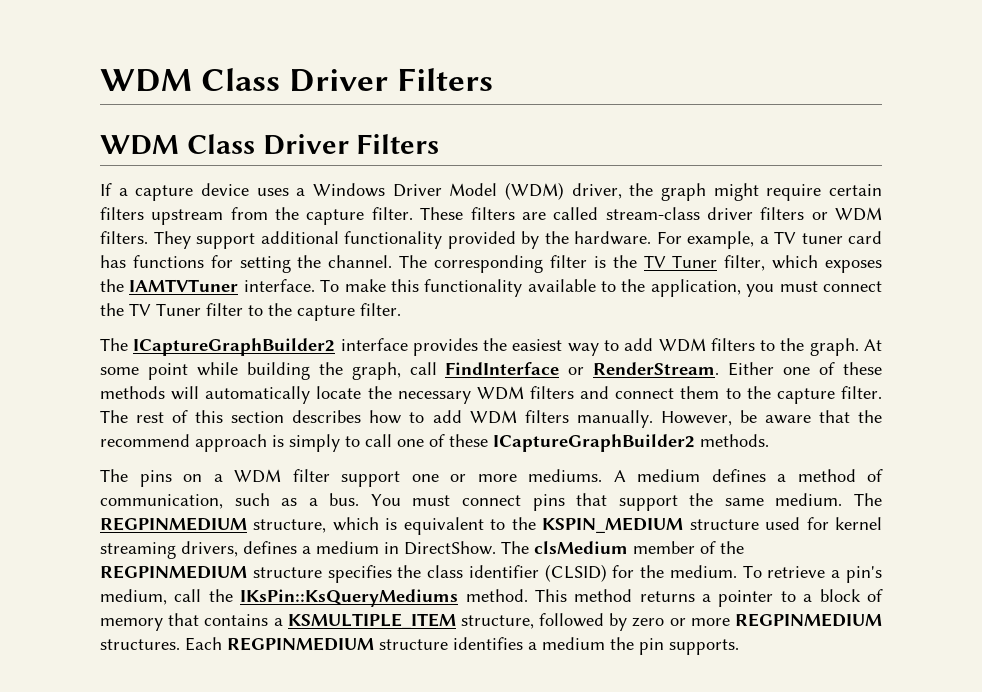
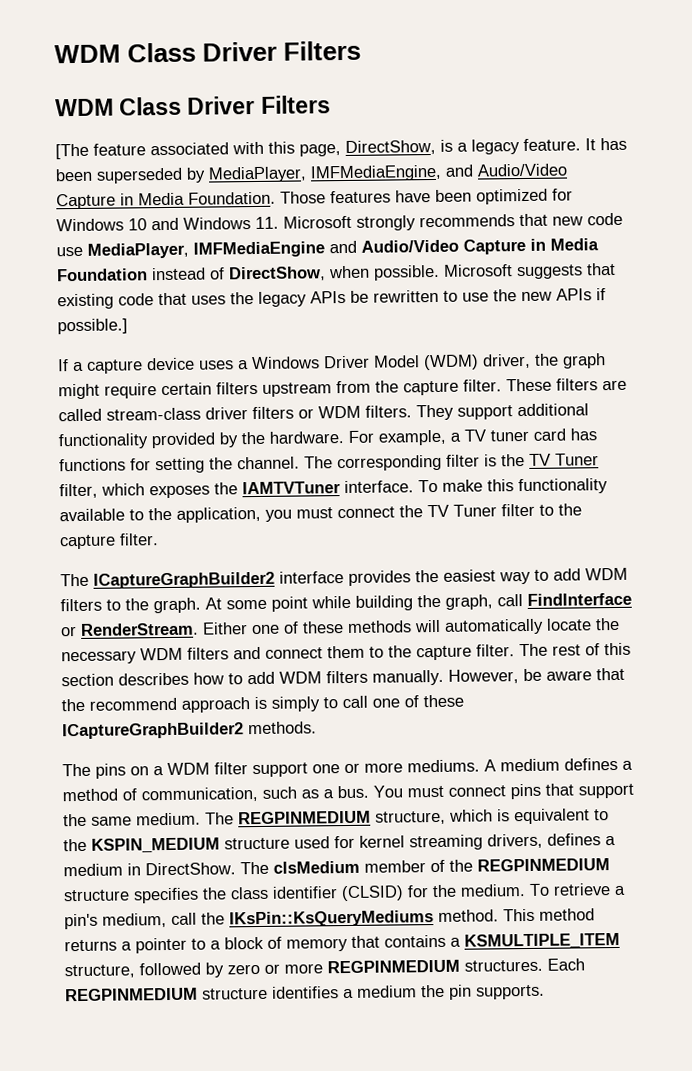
+ [The feature associated with this page, DirectShow, is a legacy feature. It has been superseded by MediaPlayer, IMFMediaEngine, and Audio/Video Capture in Media Foundation. Those features have been optimized for Windows 10 and Windows 11. Microsoft strongly recommends that new code use MediaPlayer, IMFMediaEngine and Audio/Video Capture in Media Foundation instead of DirectShow, when possible. Microsoft suggests that existing code that uses the legacy APIs be rewritten to use the new APIs if possible.]

